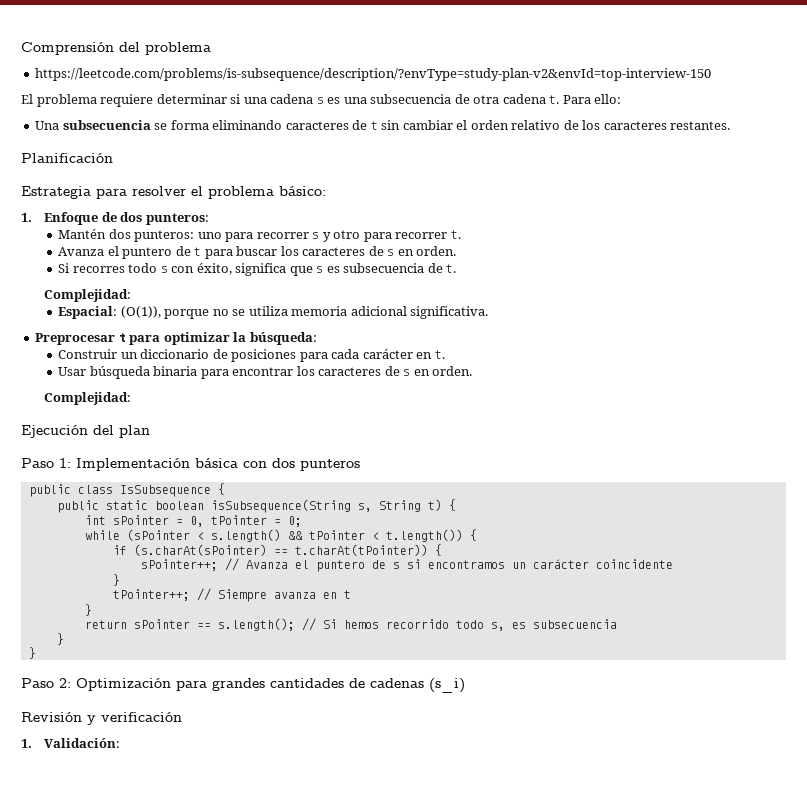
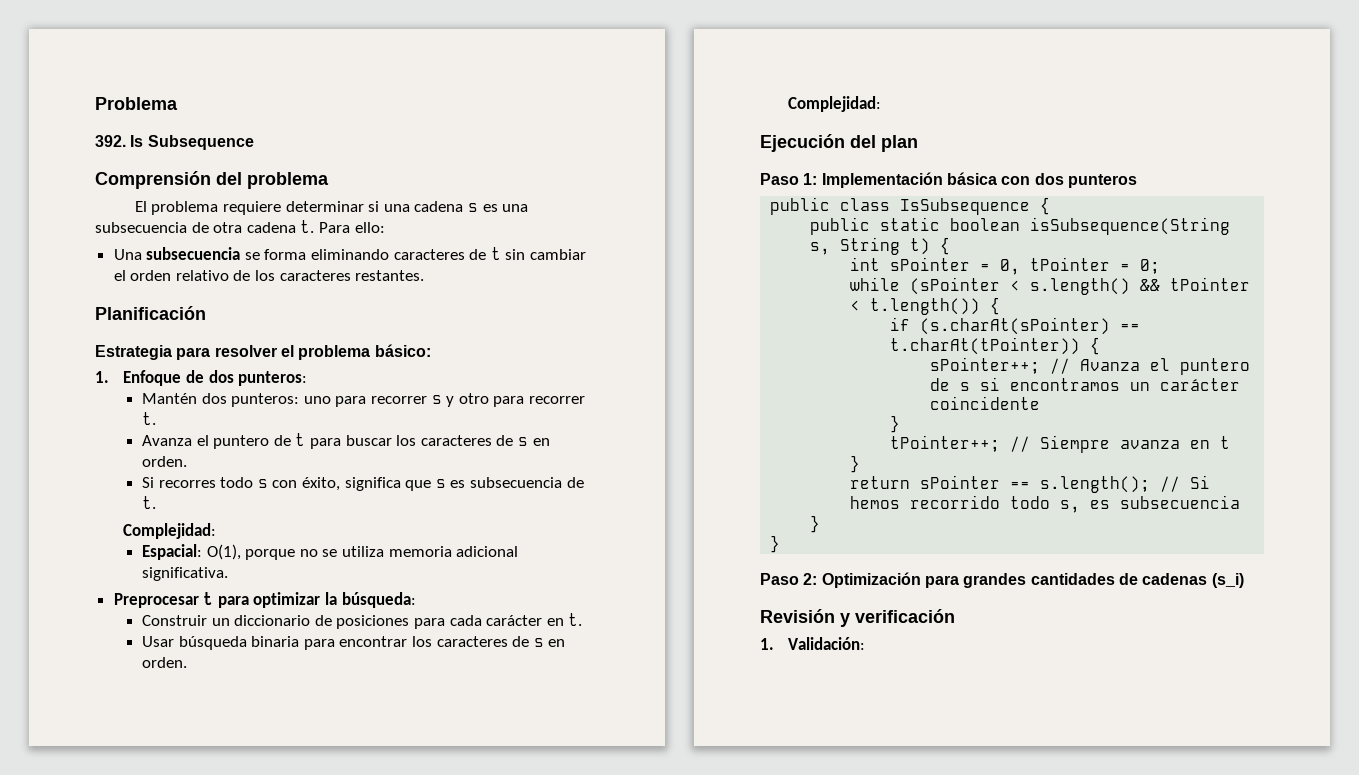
+ Problema
+ 392. Is Subsequence
- https://leetcode.com/problems/is-subsequence/description/?envType=study-plan-v2&envId=top-interview-150
- Espacial: (O(1)), porque no se utiliza memoria adicional significativa.
+ Espacial: O(1), porque no se utiliza memoria adicional significativa.

